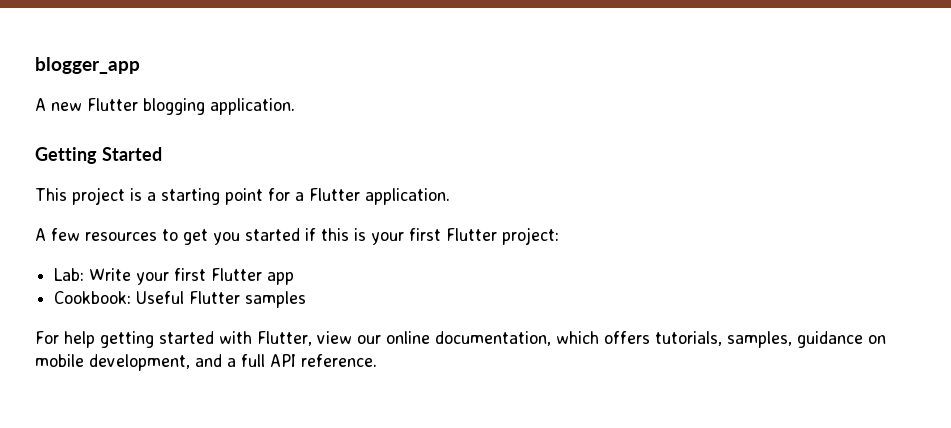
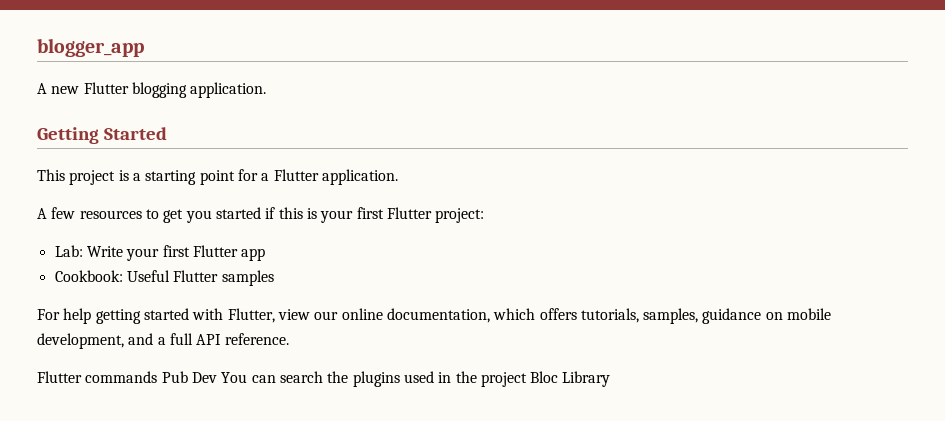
+ Flutter commands Pub Dev You can search the plugins used in the project Bloc Library

